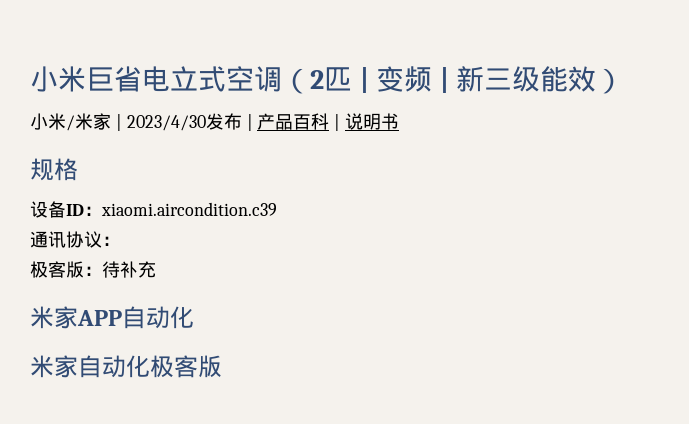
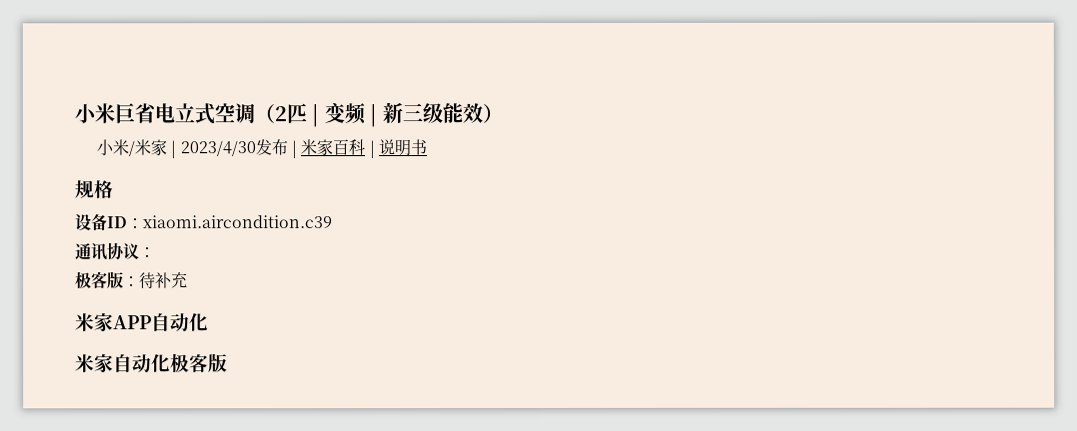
- 小米/米家 | 2023/4/30发布 | 产品百科 | 说明书
+ 小米/米家 | 2023/4/30发布 | 米家百科 | 说明书

